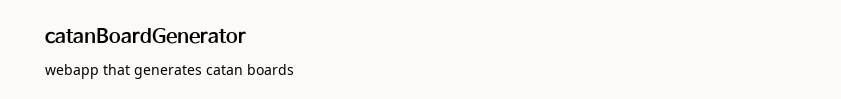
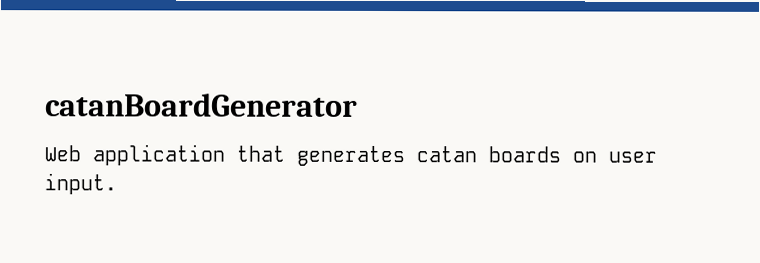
- webapp that generates catan boards
+ Web application that generates catan boards on user input.

